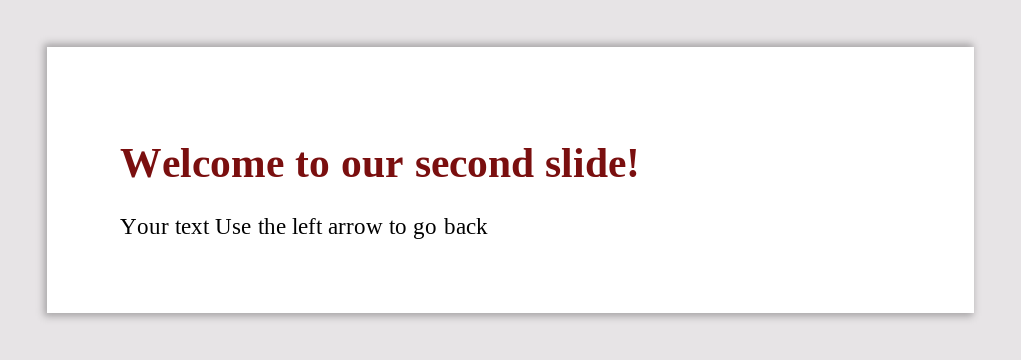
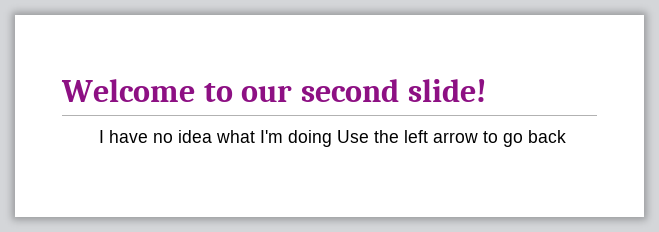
- Your text Use the left arrow to go back
+ I have no idea what I'm doing Use the left arrow to go back

